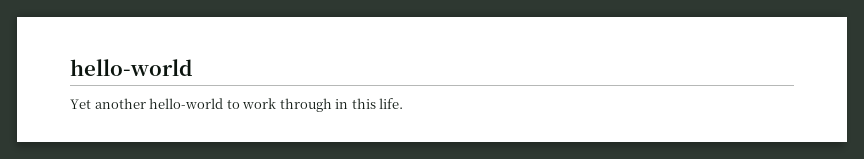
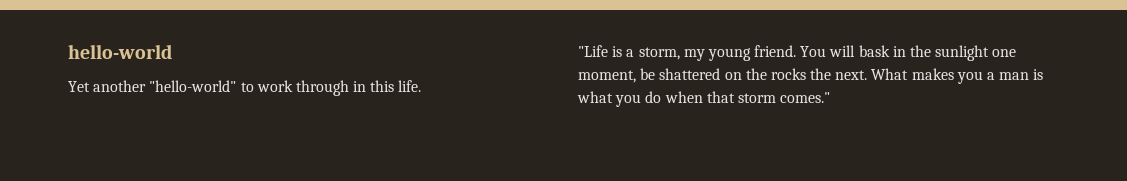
- Yet another hello-world to work through in this life.
+ Yet another "hello-world" to work through in this life.
+ "Life is a storm, my young friend. You will bask in the sunlight one moment, be shattered on the rocks the next. What makes you a man is what you do when that storm comes."

